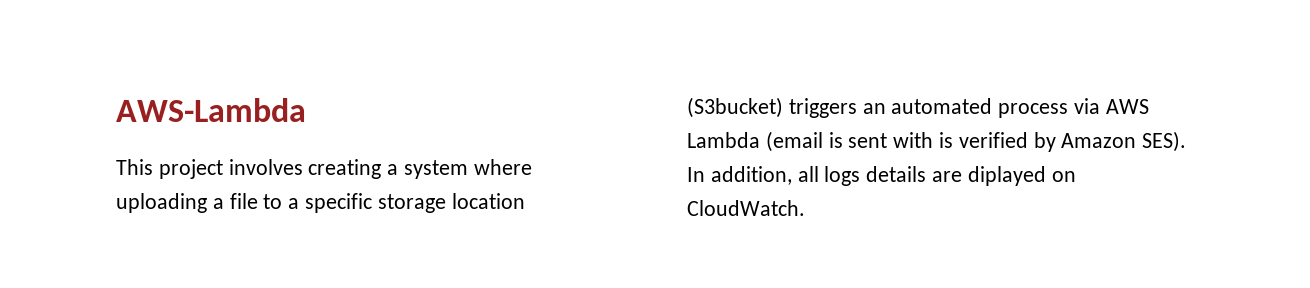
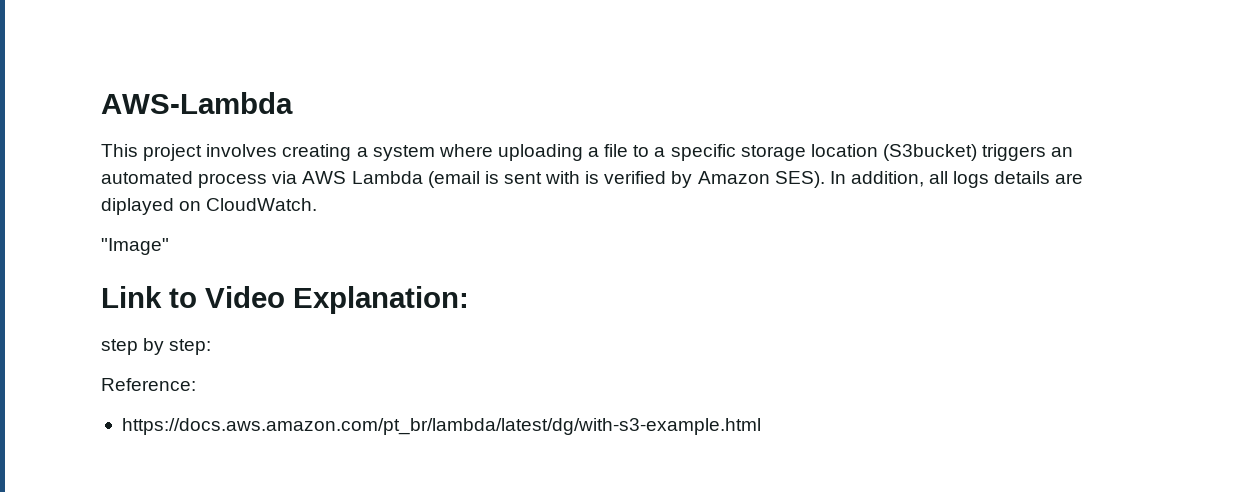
+ "Image"
+ Link to Video Explanation:
+ step by step:
+ Reference:
+ https://docs.aws.amazon.com/pt_br/lambda/latest/dg/with-s3-example.html

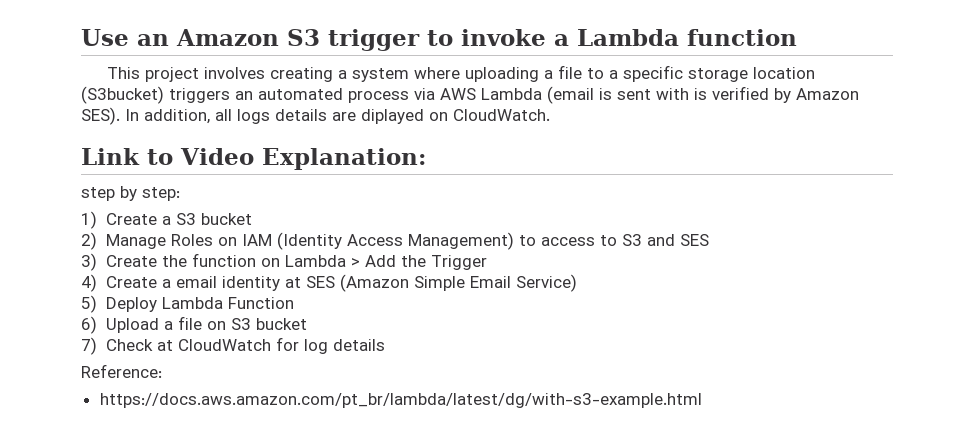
- AWS-Lambda
+ Use an Amazon S3 trigger to invoke a Lambda function
- "Image"
+ 1) Create a S3 bucket
+ 2) Manage Roles on IAM (Identity Access Management) to access to S3 and SES
+ 3) Create the function on Lambda > Add the Trigger
+ 4) Create a email identity at SES (Amazon Simple Email Service)
+ 5) Deploy Lambda Function
+ 6) Upload a file on S3 bucket
+ 7) Check at CloudWatch for log details

